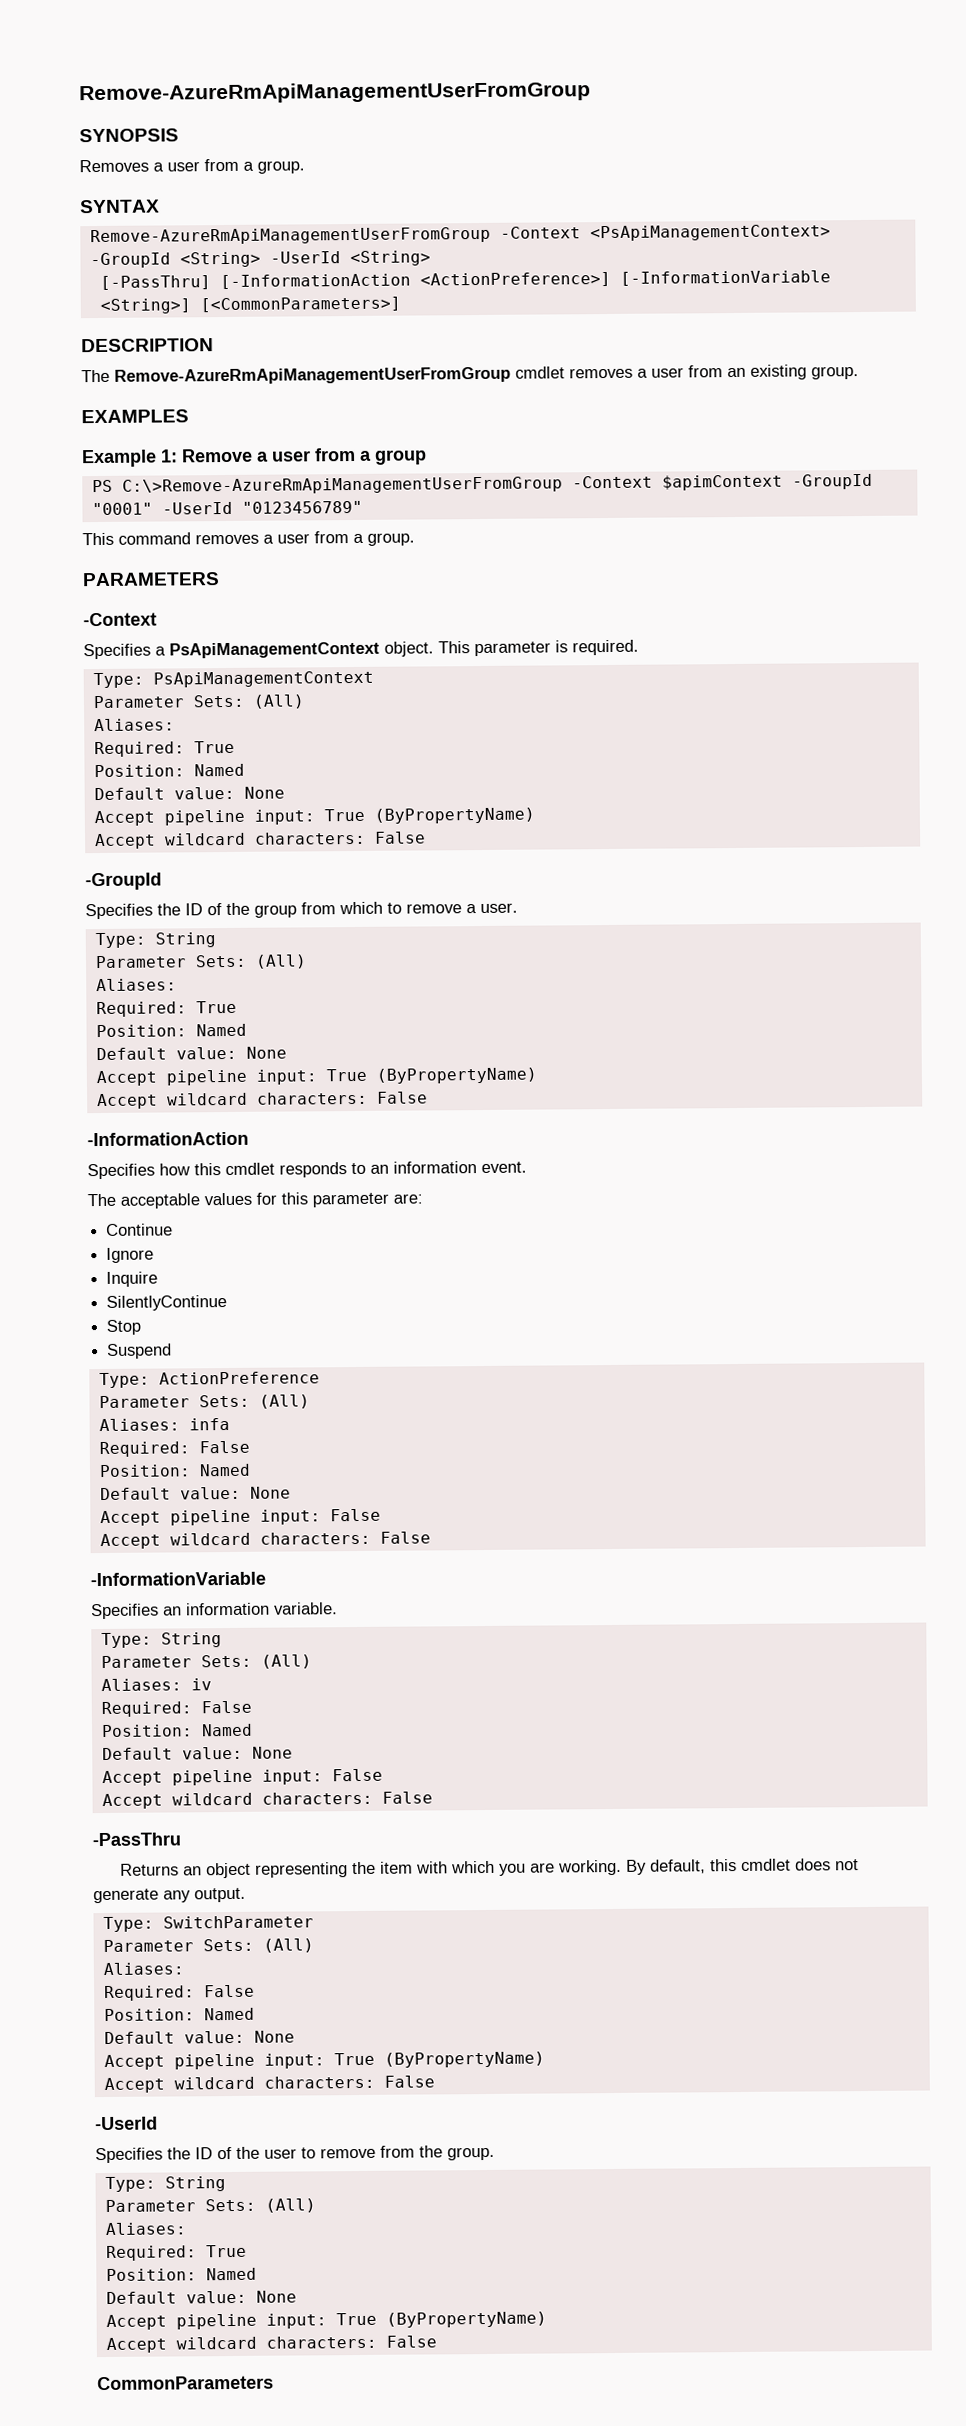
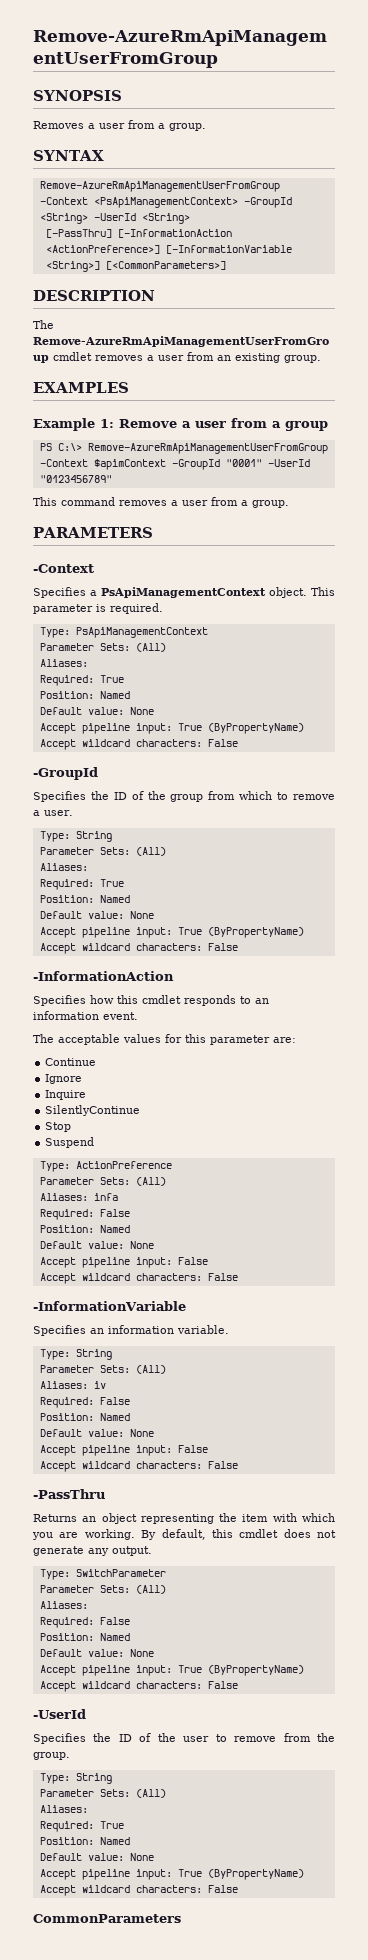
- PS C:\>Remove-AzureRmApiManagementUserFromGroup -Context $apimContext -GroupId "0001" -UserId "0123456789"
+ PS C:\> Remove-AzureRmApiManagementUserFromGroup -Context $apimContext -GroupId "0001" -UserId "0123456789"

